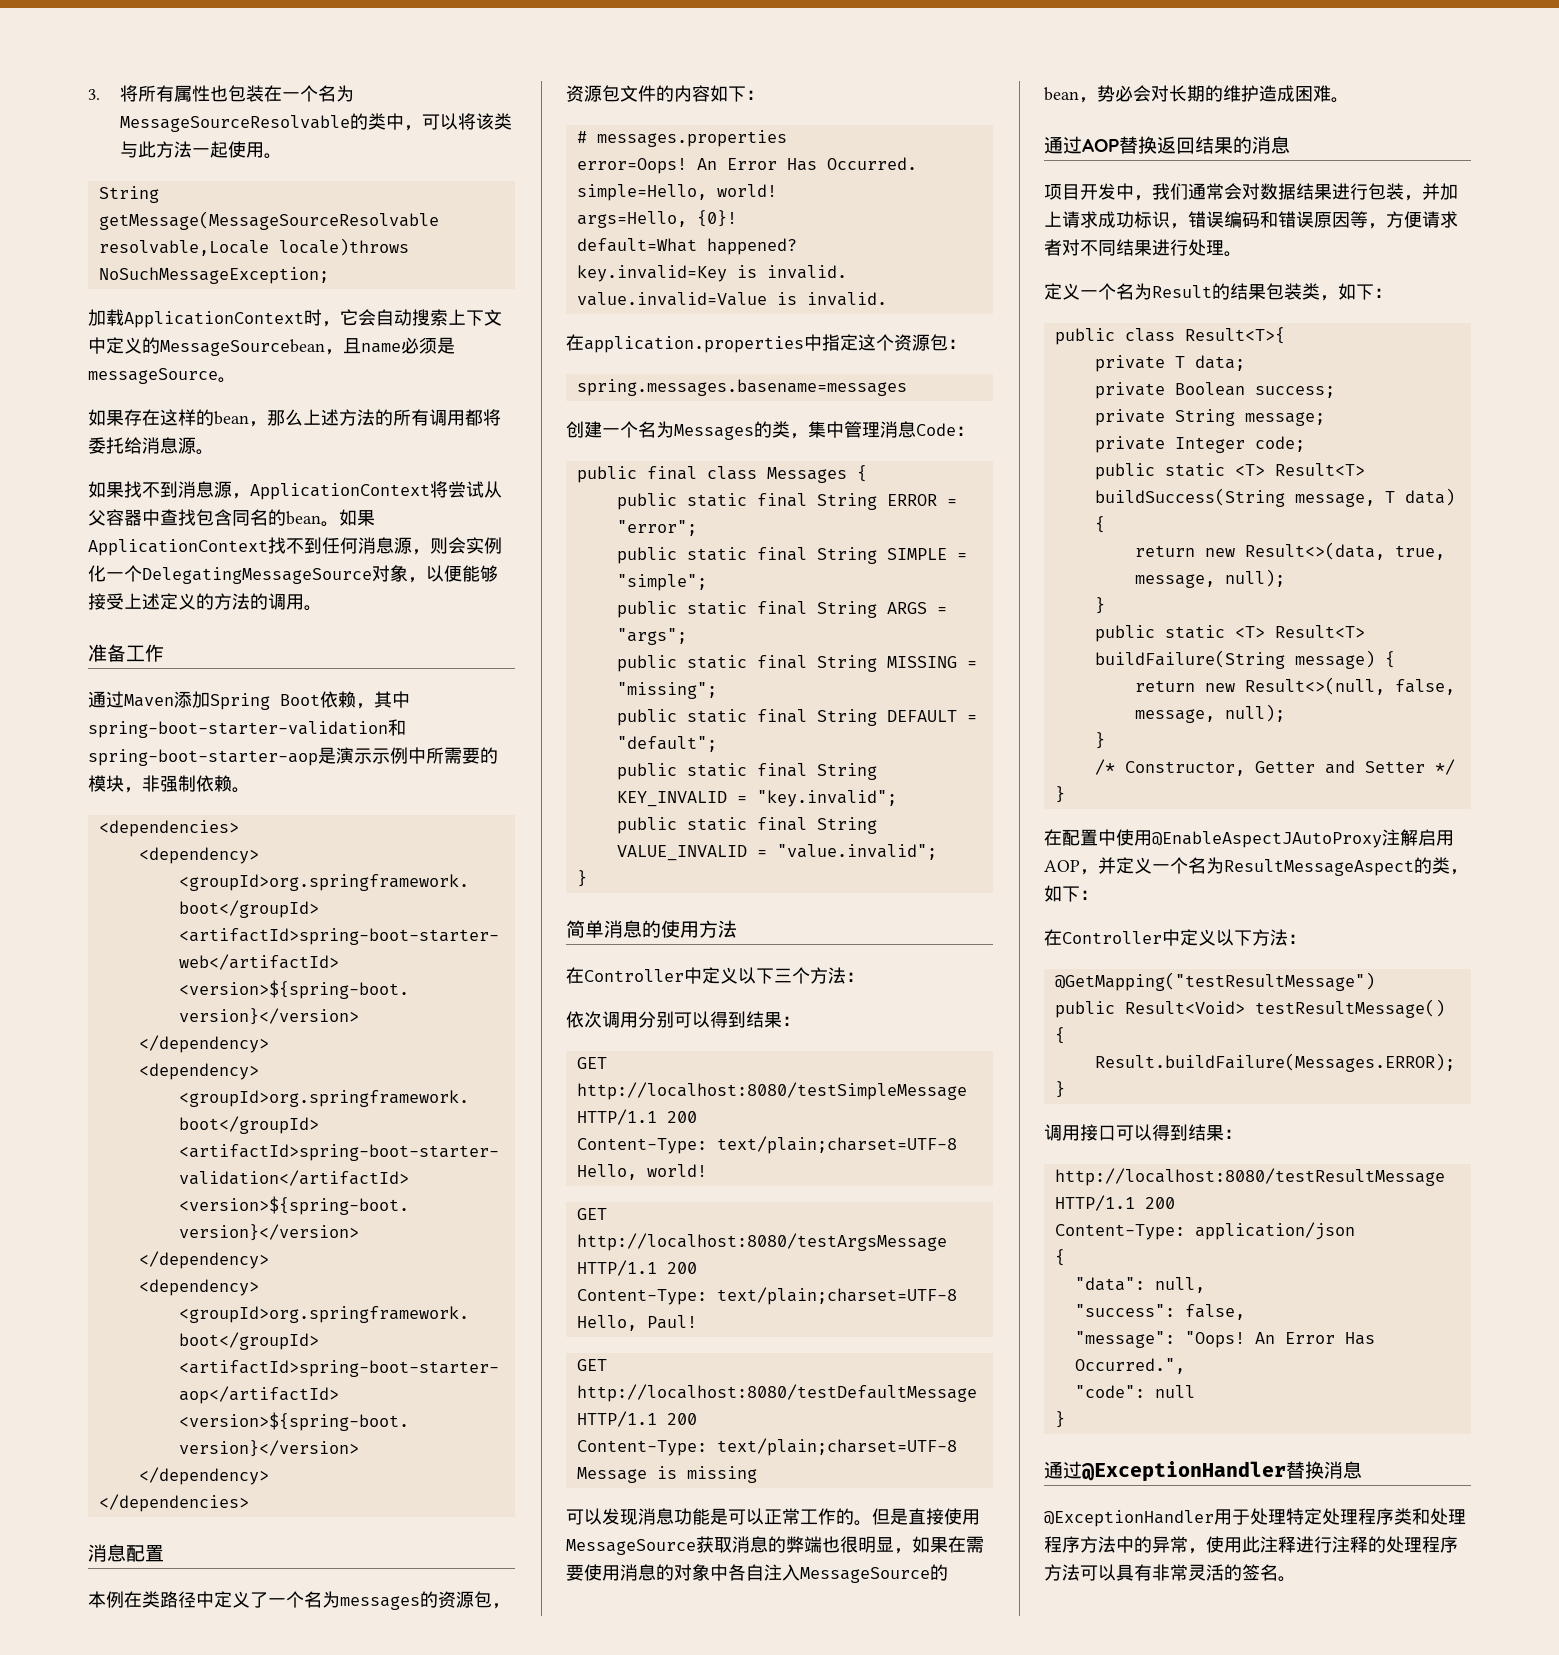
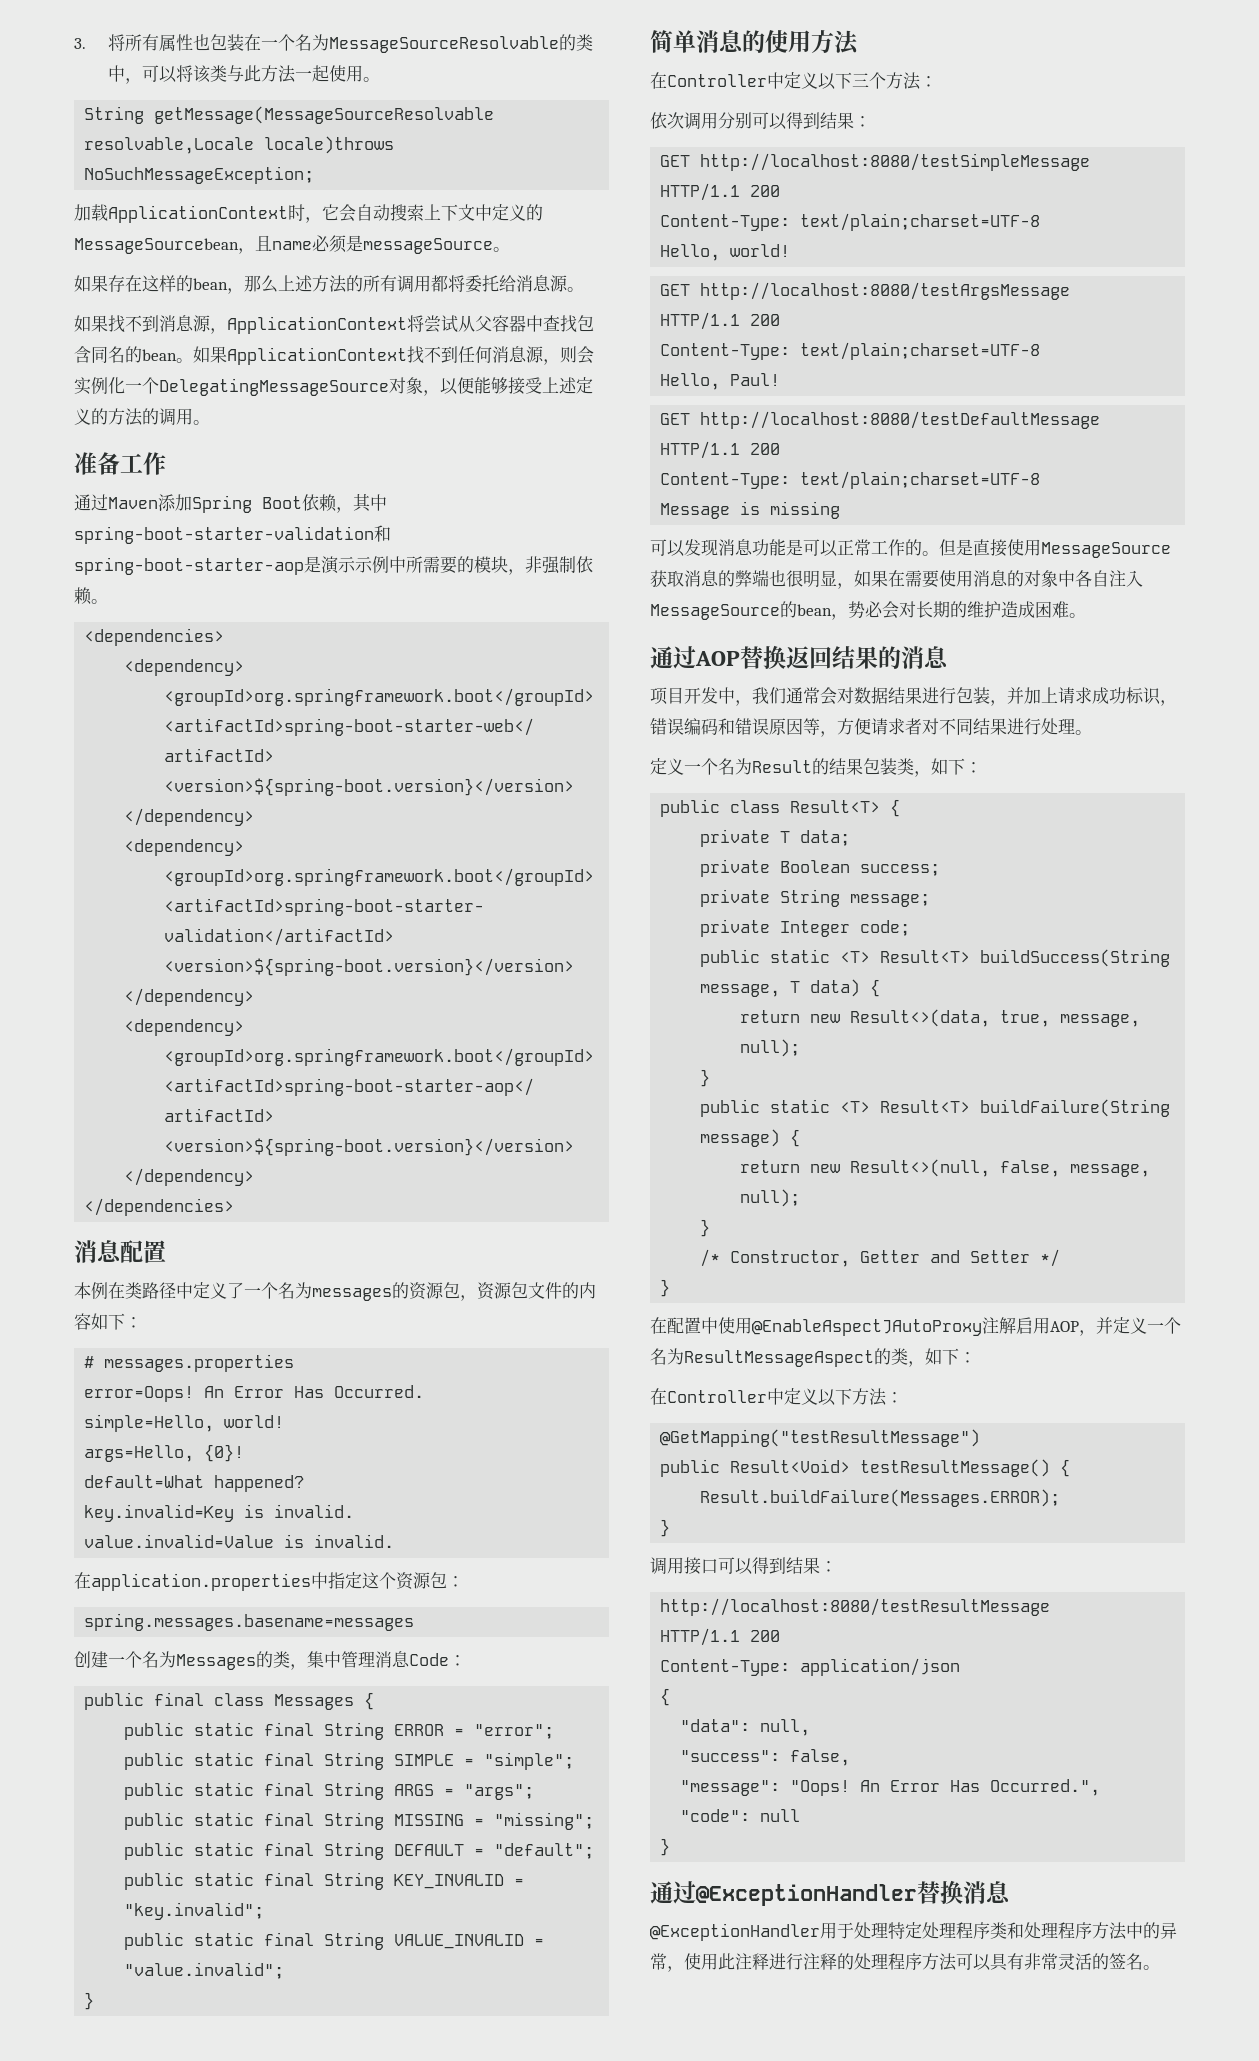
- public class Result<T>{
+ public class Result<T> {

